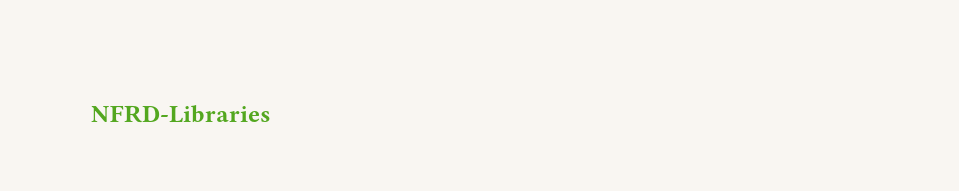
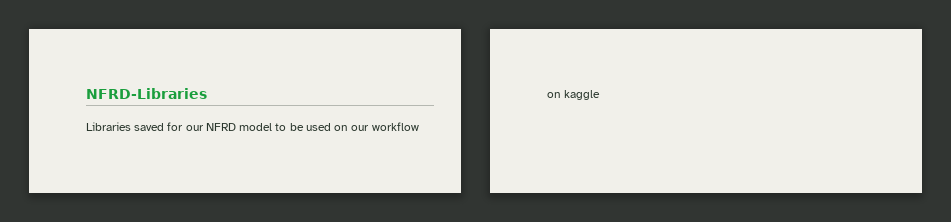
+ Libraries saved for our NFRD model to be used on our workflow on kaggle

